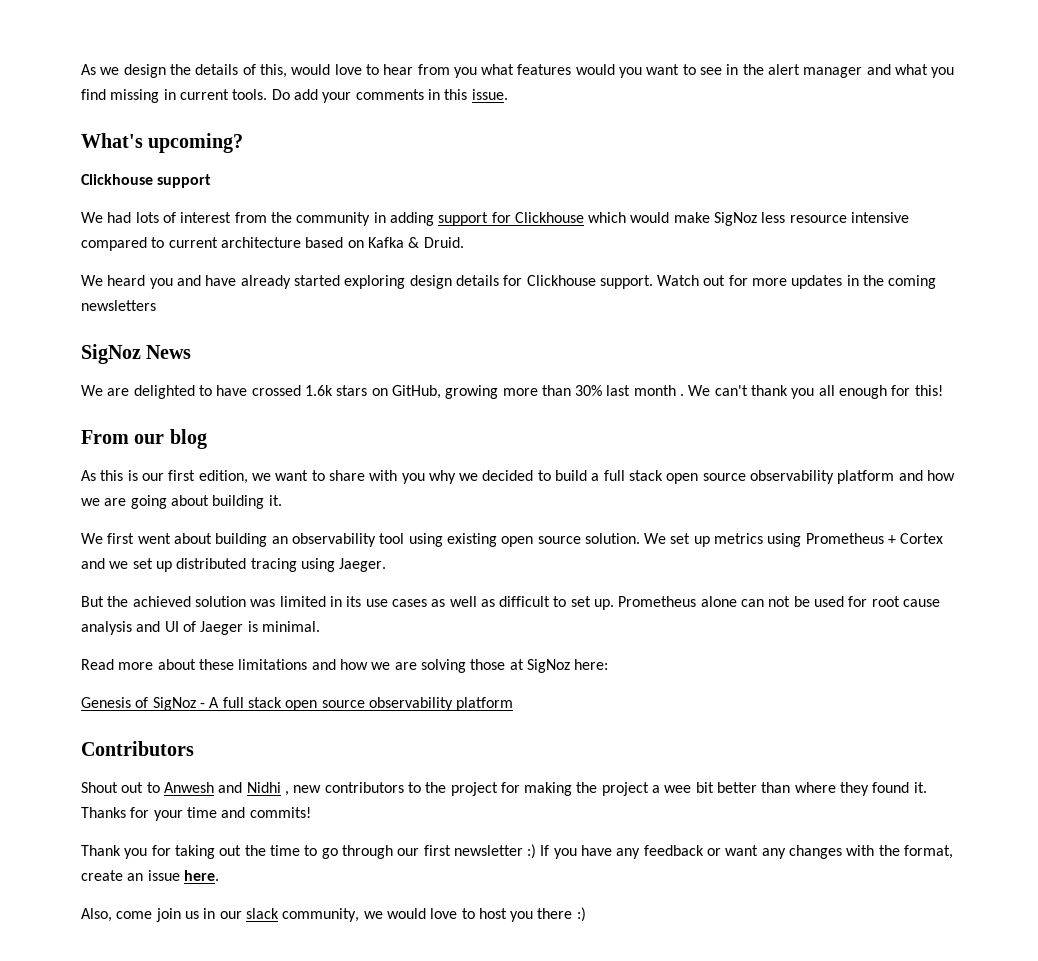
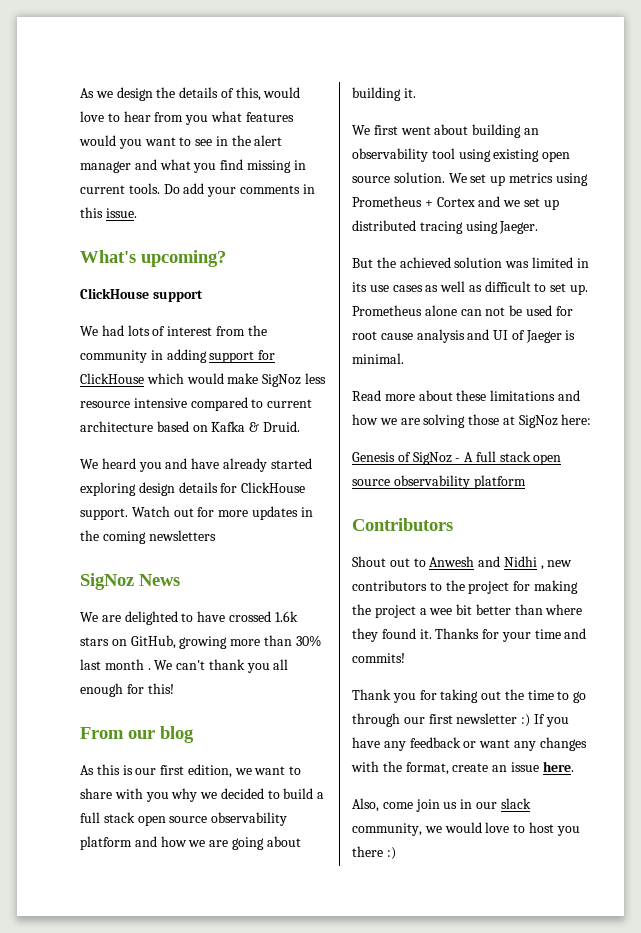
- Clickhouse support
+ ClickHouse support
- We had lots of interest from the community in adding support for Clickhouse which would make SigNoz less resource intensive compared to current architecture based on Kafka & Druid.
+ We had lots of interest from the community in adding support for ClickHouse which would make SigNoz less resource intensive compared to current architecture based on Kafka & Druid.
- We heard you and have already started exploring design details for Clickhouse support.
+ We heard you and have already started exploring design details for ClickHouse support.

